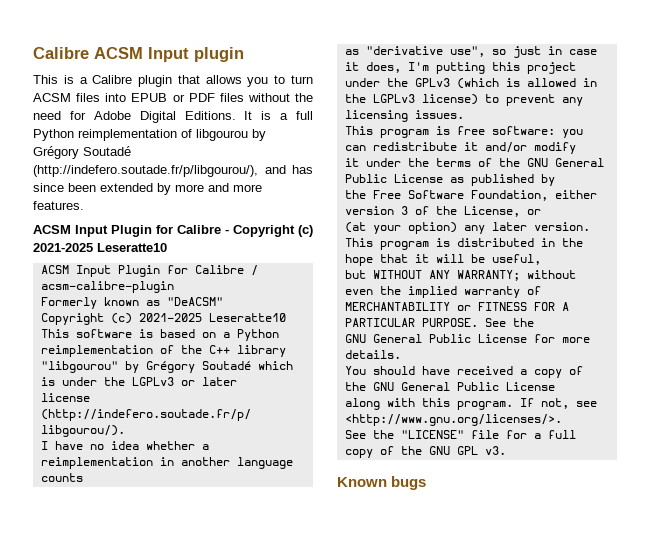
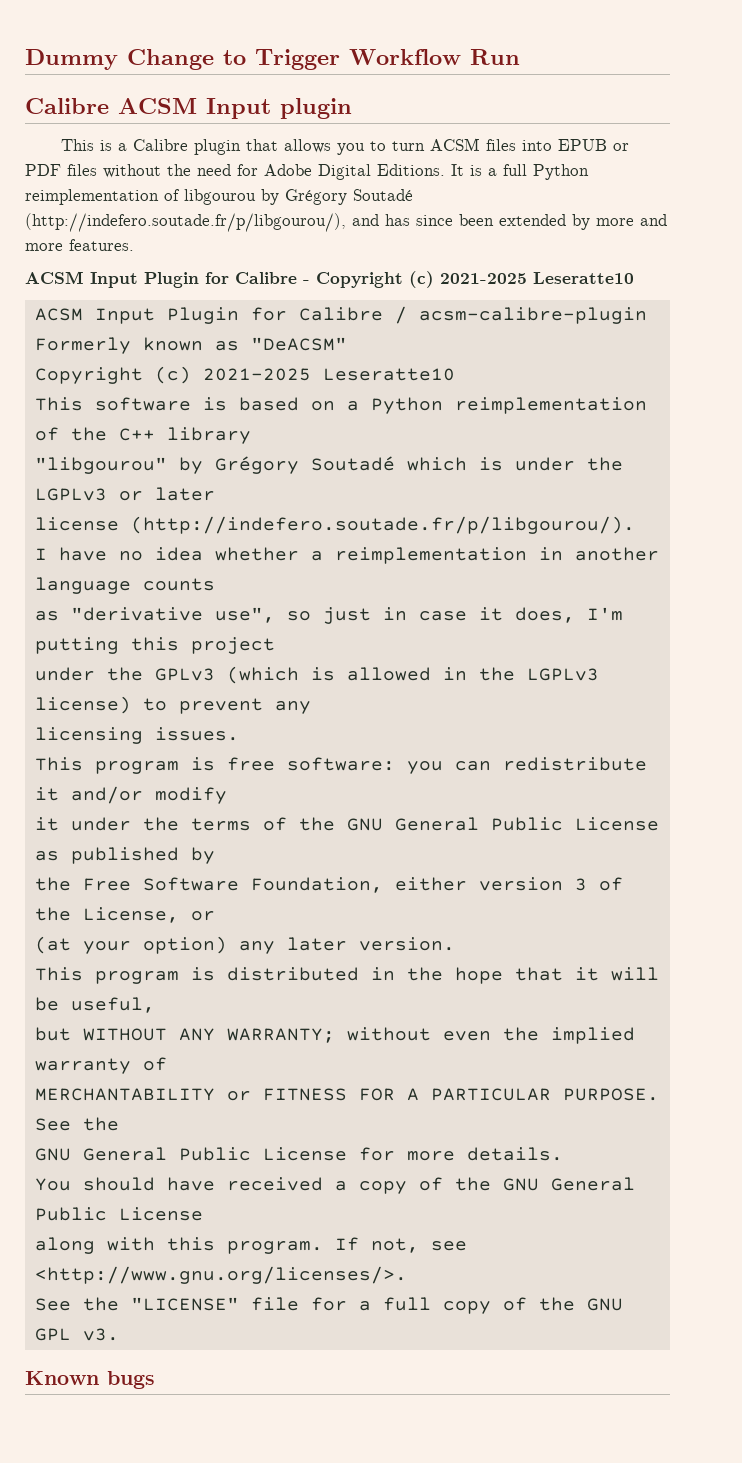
+ Dummy Change to Trigger Workflow Run

